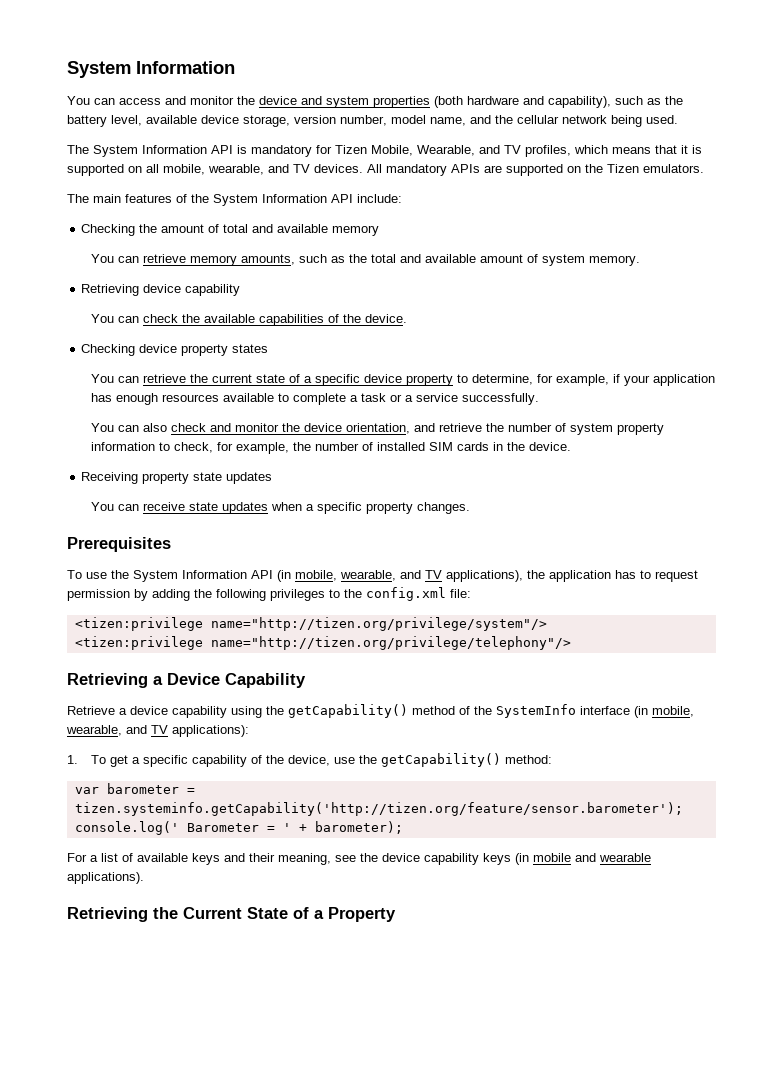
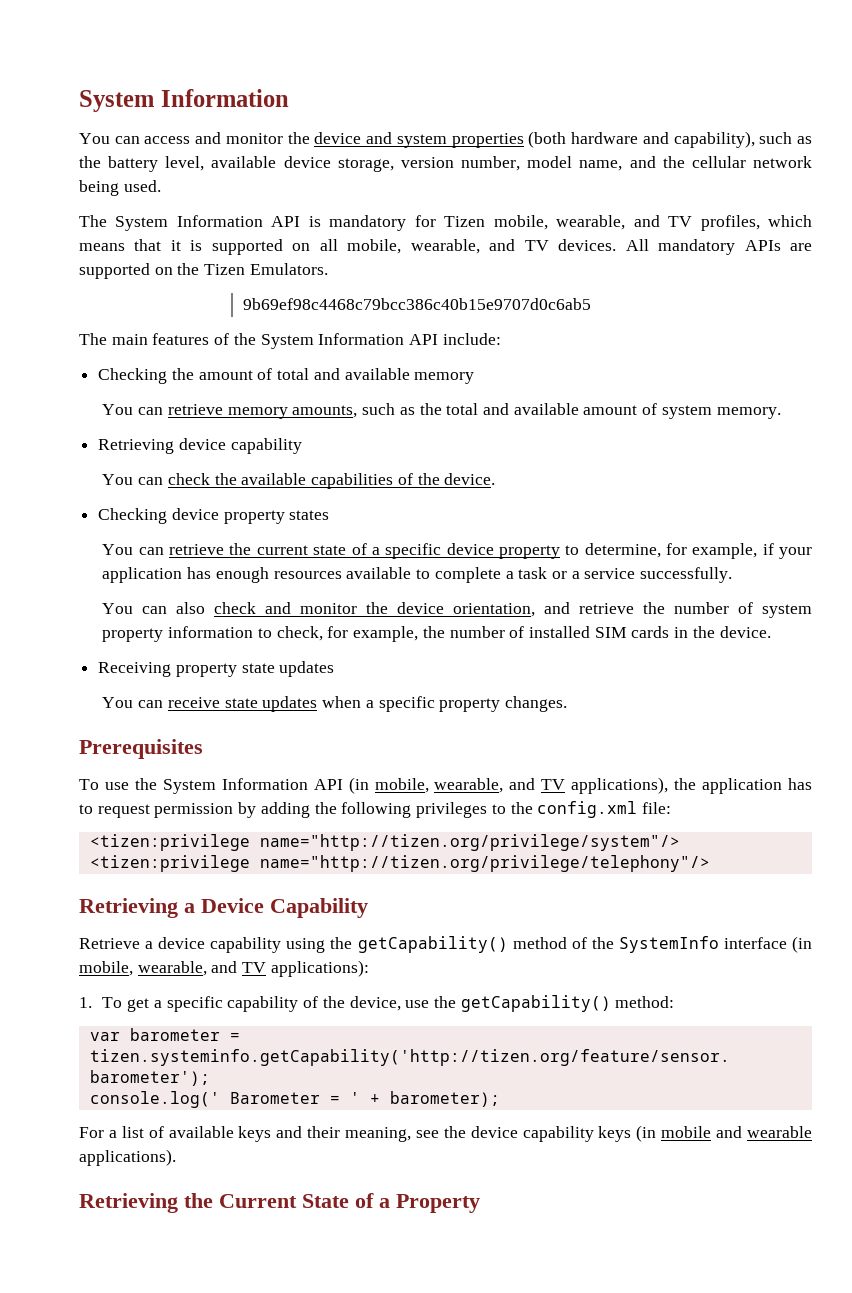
- The System Information API is mandatory for Tizen Mobile, Wearable, and TV profiles, which means that it is supported on all mobile, wearable, and TV devices.
+ The System Information API is mandatory for Tizen mobile, wearable, and TV profiles, which means that it is supported on all mobile, wearable, and TV devices.
- All mandatory APIs are supported on the Tizen emulators.
+ All mandatory APIs are supported on the Tizen Emulators.
+ 9b69ef98c4468c79bcc386c40b15e9707d0c6ab5

